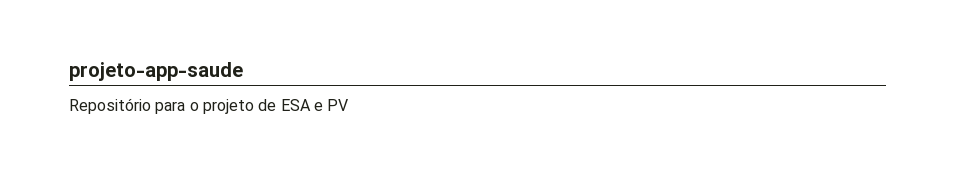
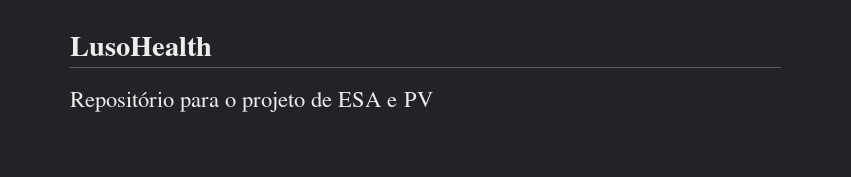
- projeto-app-saude
+ LusoHealth

